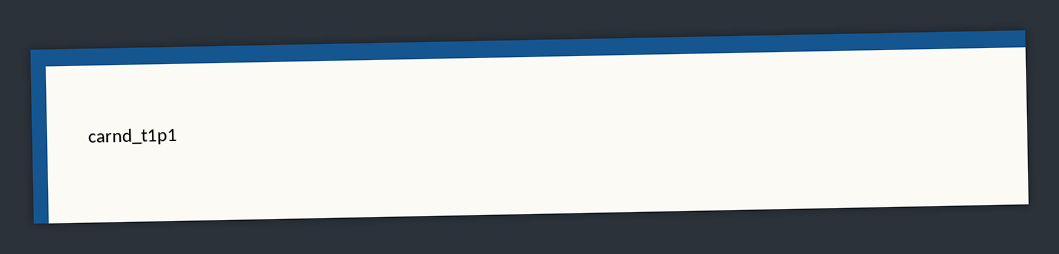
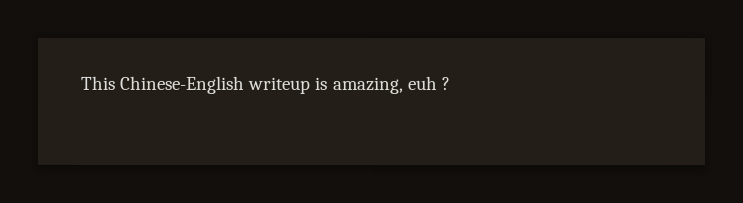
- carnd_t1p1
+ This Chinese-English writeup is amazing, euh ?

